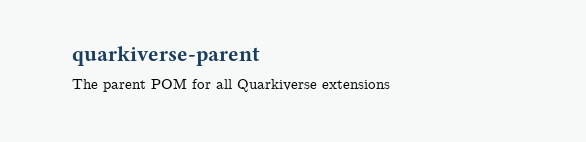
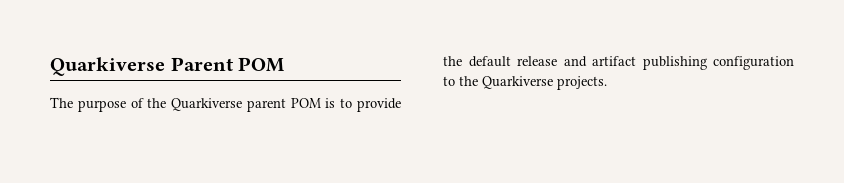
- quarkiverse-parent
- The parent POM for all Quarkiverse extensions
+ Quarkiverse Parent POM
+ The purpose of the Quarkiverse parent POM is to provide the default release and artifact publishing configuration to the Quarkiverse projects.

